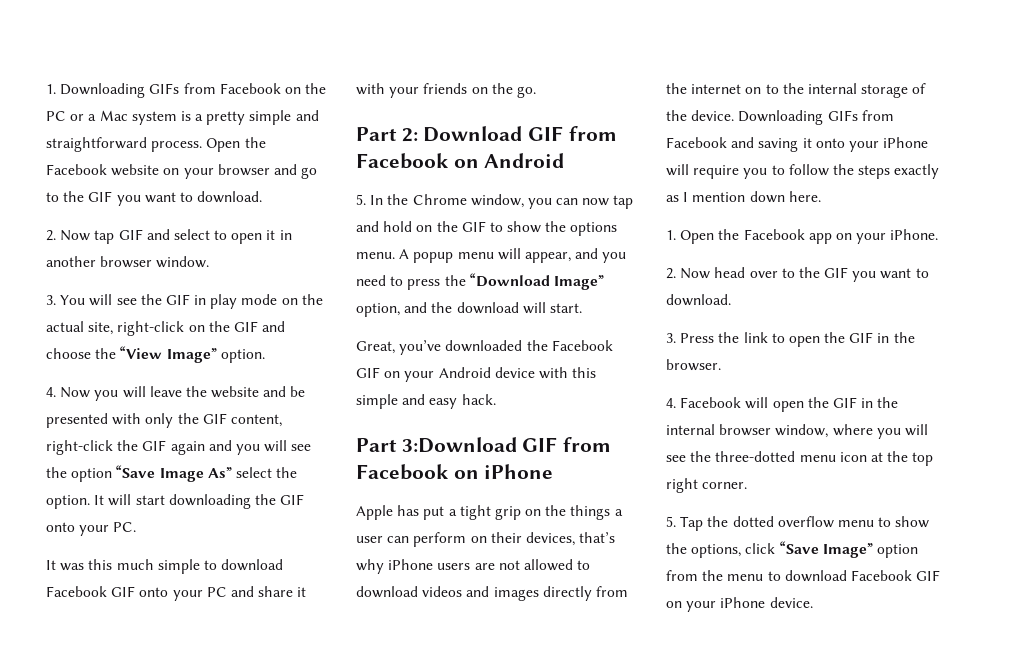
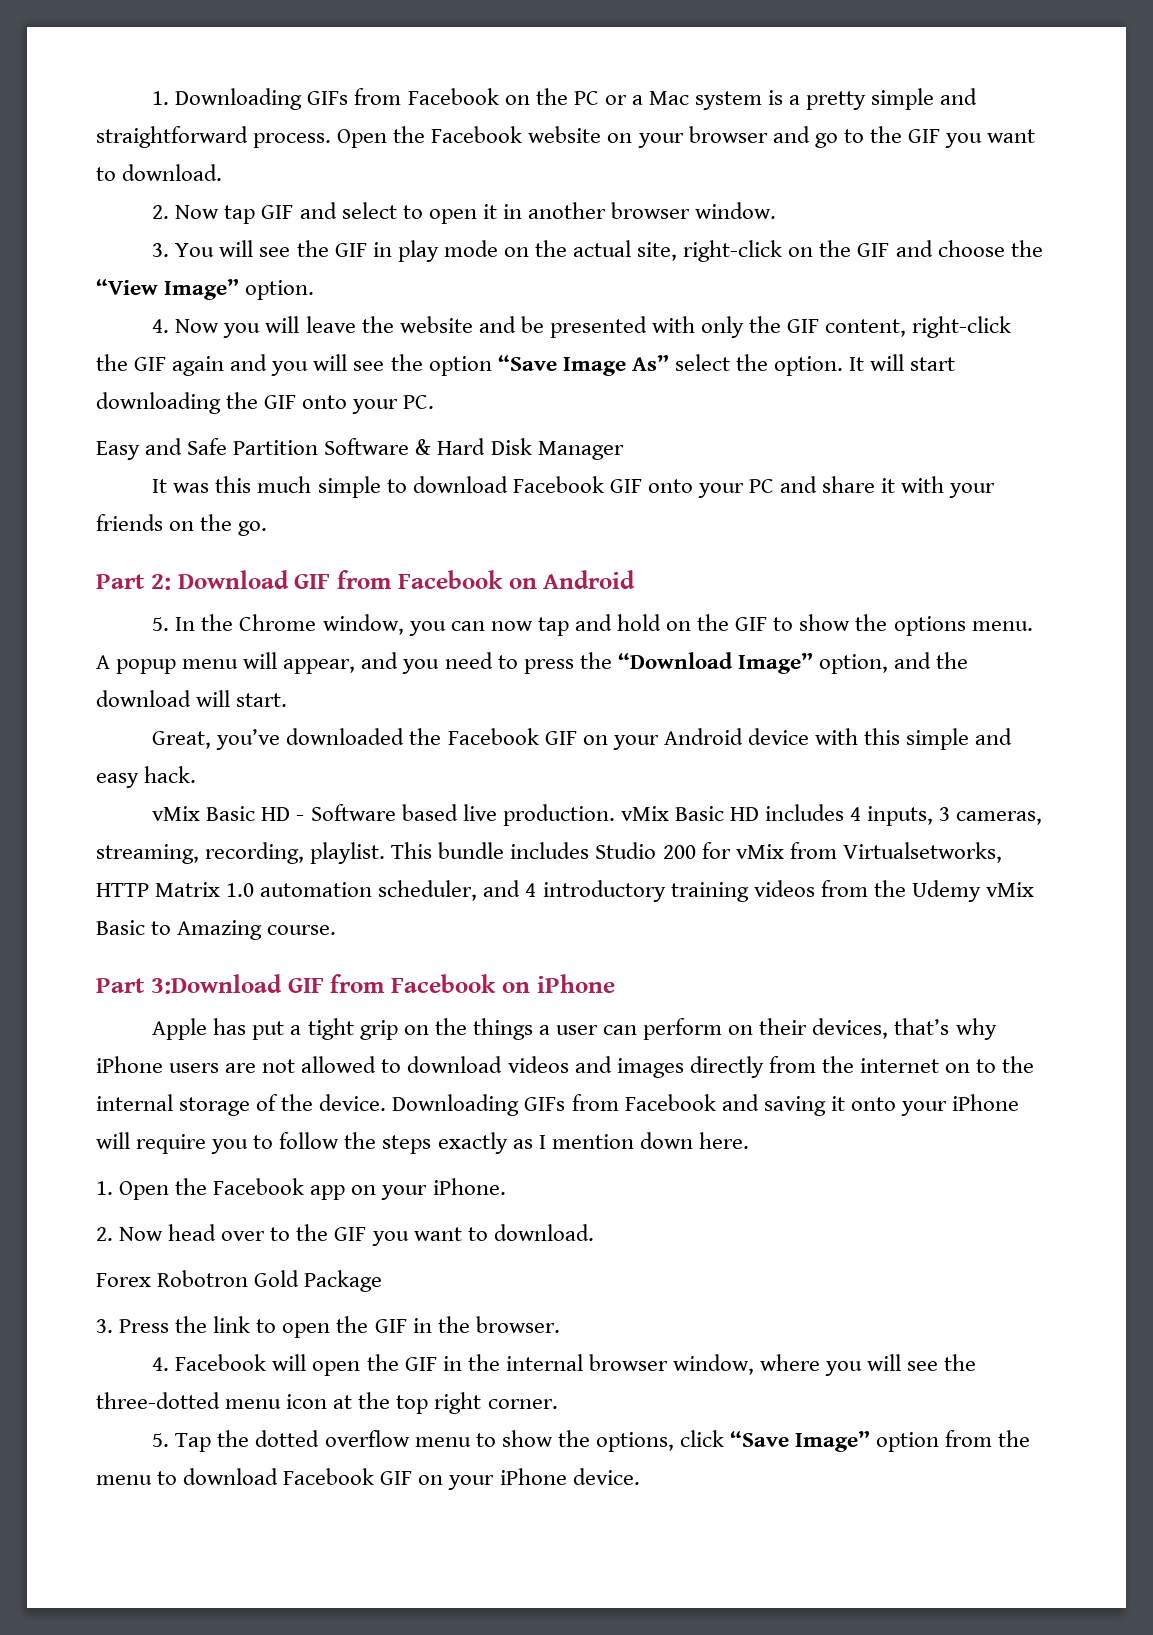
+ Easy and Safe Partition Software & Hard Disk Manager
+ vMix Basic HD - Software based live production. vMix Basic HD includes 4 inputs, 3 cameras, streaming, recording, playlist. This bundle includes Studio 200 for vMix from Virtualsetworks, HTTP Matrix 1.0 automation scheduler, and 4 introductory training videos from the Udemy vMix Basic to Amazing course.
+ Forex Robotron Gold Package

